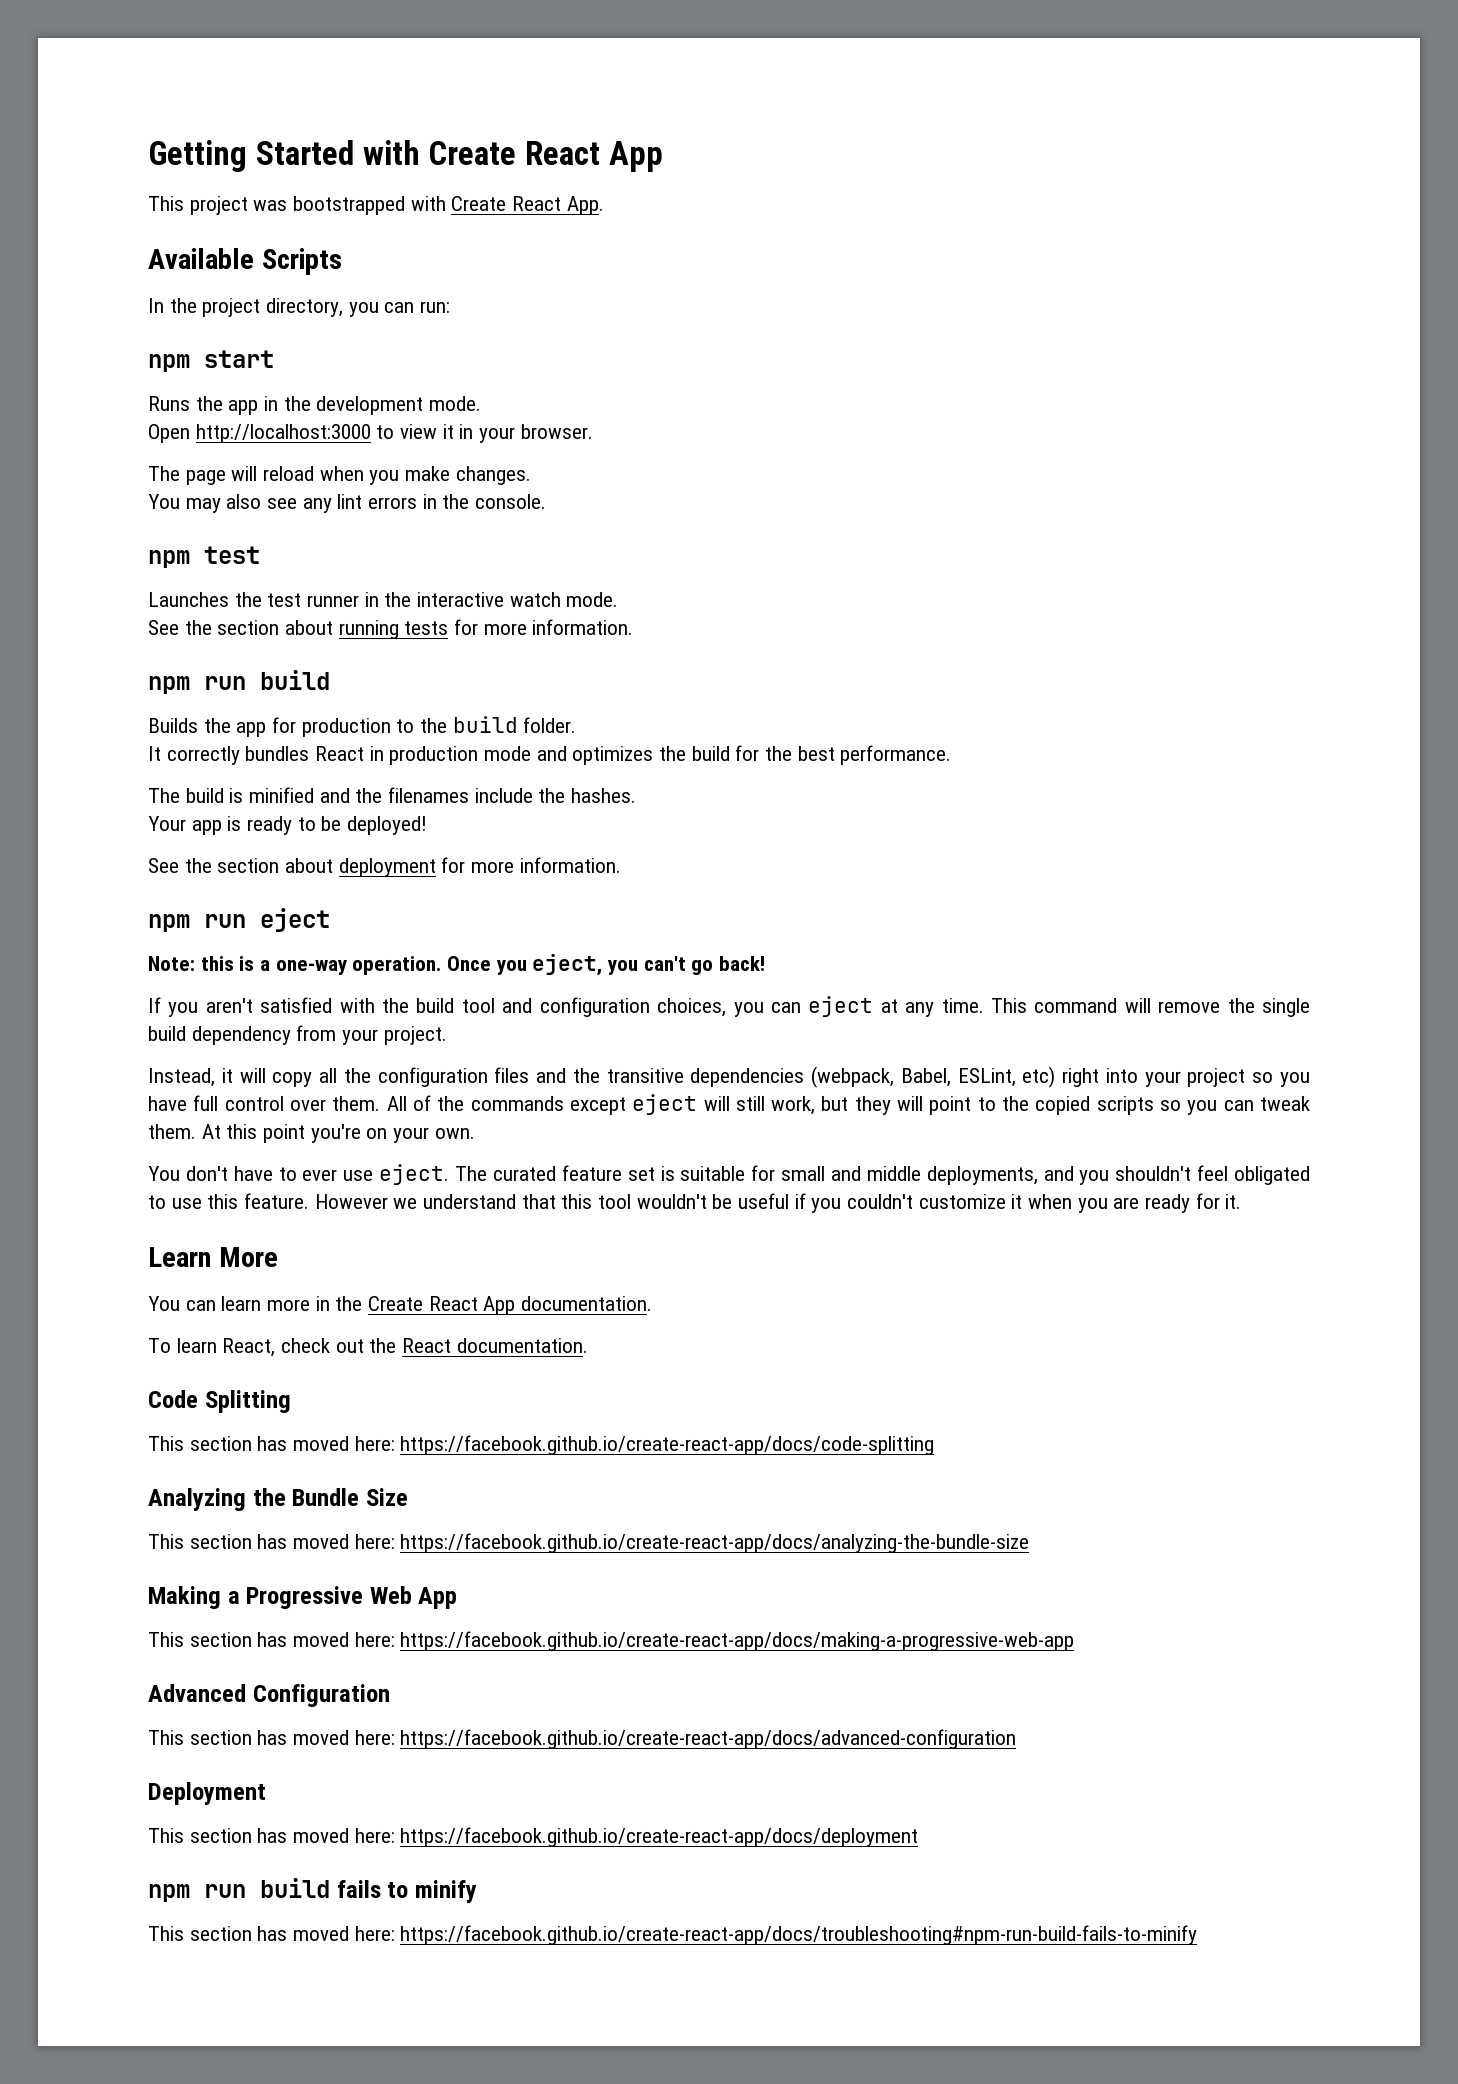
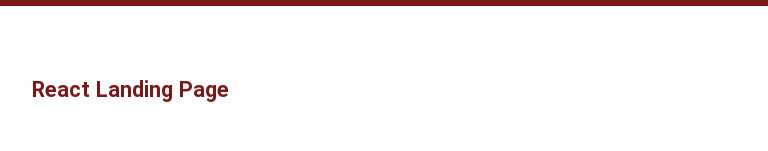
- Getting Started with Create React App
- This project was bootstrapped with Create React App.
- Available Scripts
- In the project directory, you can run:
- npm start
- Runs the app in the development mode.
- Open http://localhost:3000 to view it in your browser.
- The page will reload when you make changes.
- You may also see any lint errors in the console.
- npm test
- Launches the test runner in the interactive watch mode.
- See the section about running tests for more information.
- npm run build
- Builds the app for production to the build folder.
- It correctly bundles React in production mode and optimizes the build for the best performance.
- The build is minified and the filenames include the hashes.
- Your app is ready to be deployed!
- See the section about deployment for more information.
- npm run eject
- Note: this is a one-way operation. Once you eject, you can't go back!
- If you aren't satisfied with the build tool and configuration choices, you can eject at any time. This command will remove the single build dependency from your project.
- Instead, it will copy all the configuration files and the transitive dependencies (webpack, Babel, ESLint, etc) right into your project so you have full control over them. All of the commands except eject will still work, but they will point to the copied scripts so you can tweak them. At this point you're on your own.
- You don't have to ever use eject. The curated feature set is suitable for small and middle deployments, and you shouldn't feel obligated to use this feature. However we understand that this tool wouldn't be useful if you couldn't customize it when you are ready for it.
- Learn More
- You can learn more in the Create React App documentation.
- To learn React, check out the React documentation.
- Code Splitting
- This section has moved here: https://facebook.github.io/create-react-app/docs/code-splitting
- Analyzing the Bundle Size
- This section has moved here: https://facebook.github.io/create-react-app/docs/analyzing-the-bundle-size
- Making a Progressive Web App
- This section has moved here: https://facebook.github.io/create-react-app/docs/making-a-progressive-web-app
- Advanced Configuration
- This section has moved here: https://facebook.github.io/create-react-app/docs/advanced-configuration
- Deployment
- This section has moved here: https://facebook.github.io/create-react-app/docs/deployment
- npm run build fails to minify
- This section has moved here: https://facebook.github.io/create-react-app/docs/troubleshooting#npm-run-build-fails-to-minify
+ React Landing Page

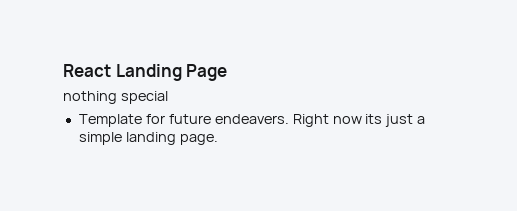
+ nothing special
+ Template for future endeavers. Right now its just a simple landing page.

